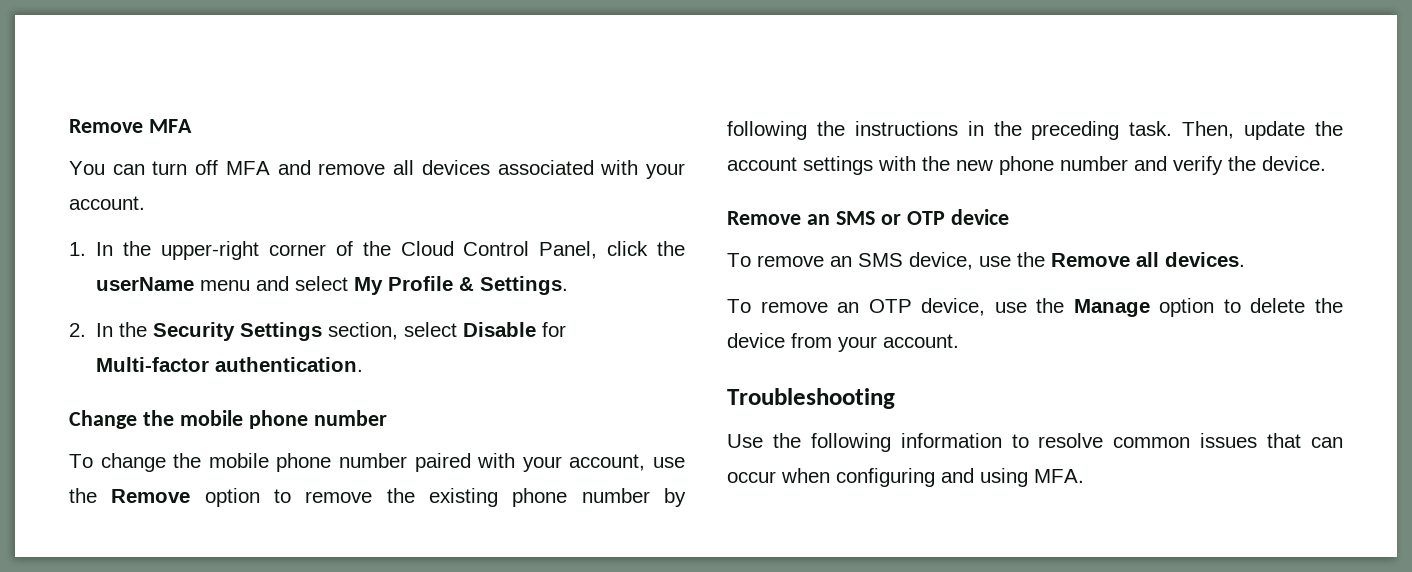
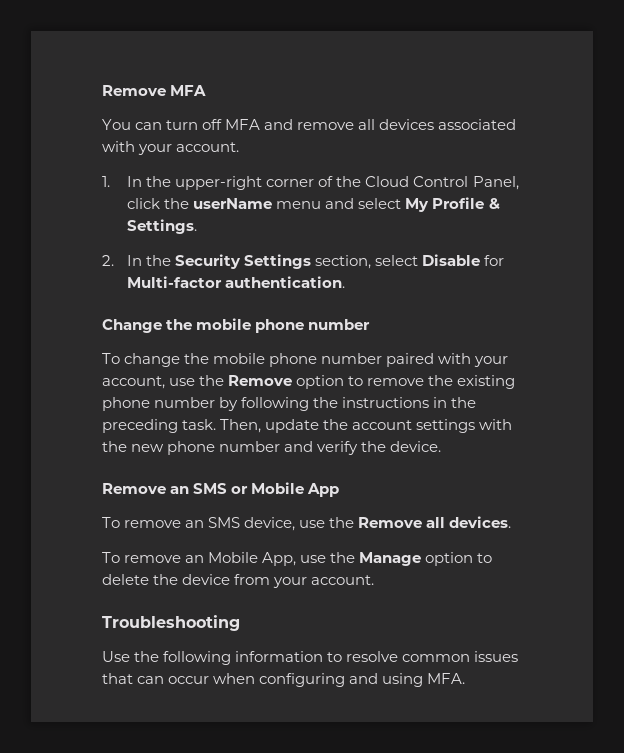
- Remove an SMS or OTP device
+ Remove an SMS or Mobile App
- To remove an OTP device, use the Manage option to delete the device from your account.
+ To remove an Mobile App, use the Manage option to delete the device from your account.

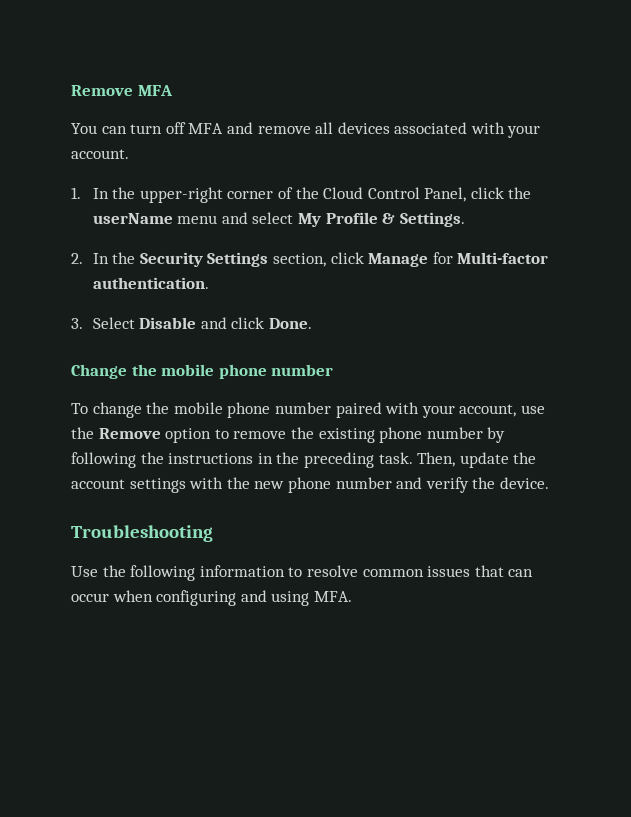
- 2. In the Security Settings section, select Disable for Multi-factor authentication.
+ 2. In the Security Settings section, click Manage for Multi-factor authentication.
+ 3. Select Disable and click Done.
- Remove an SMS or Mobile App
- To remove an SMS device, use the Remove all devices.
- To remove an Mobile App, use the Manage option to delete the device from your account.

